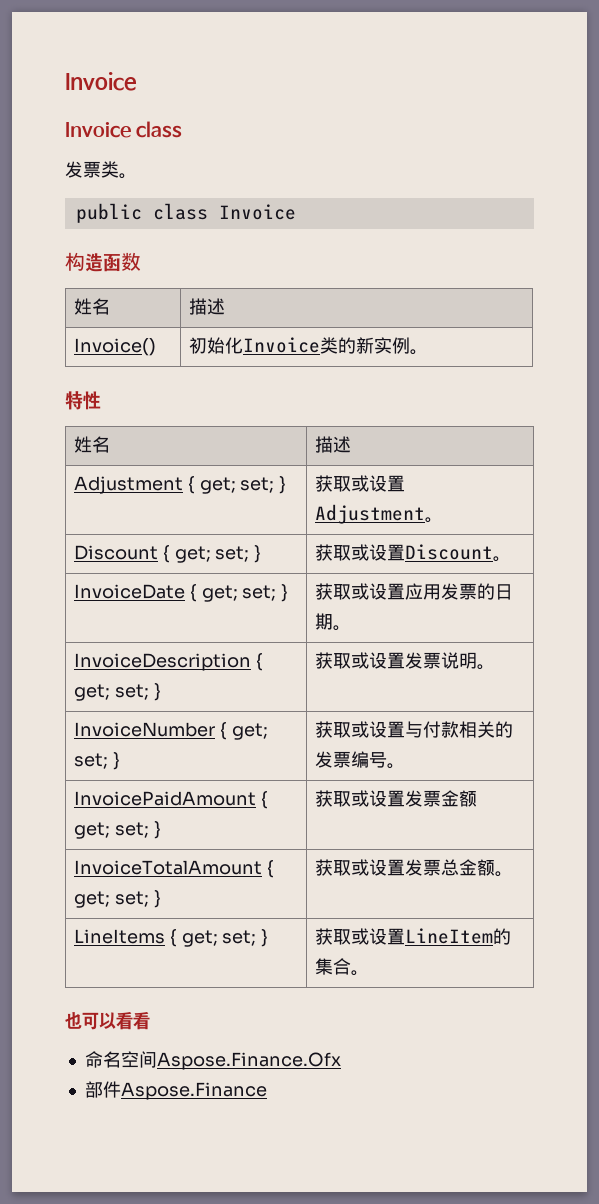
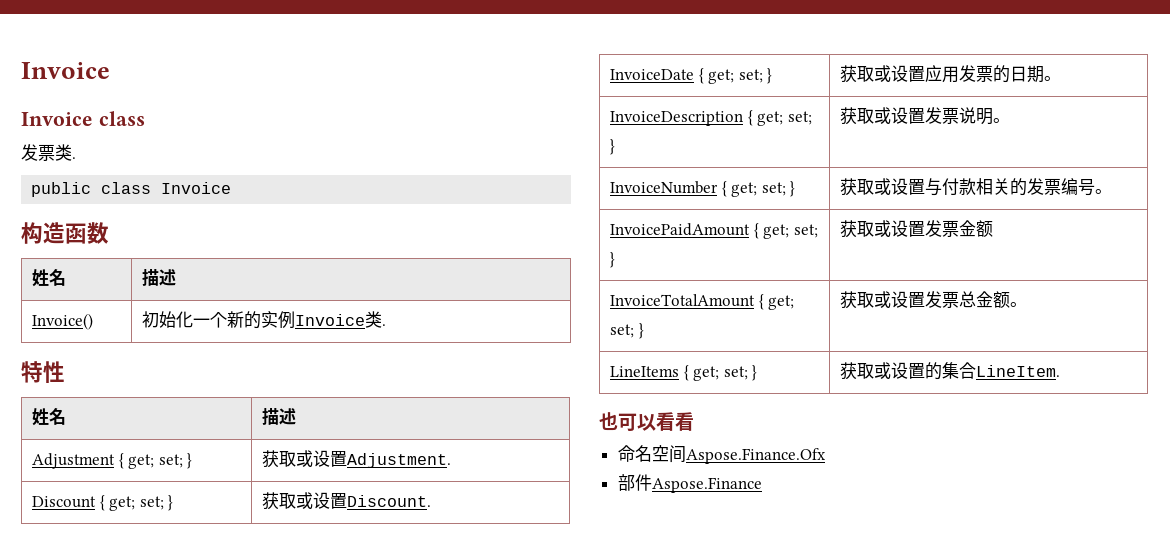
- 发票类。
+ 发票类.
- Invoice() | 初始化Invoice类的新实例。
+ Invoice() | 初始化一个新的实例Invoice类.
- Adjustment { get; set; } | 获取或设置Adjustment。
+ Adjustment { get; set; } | 获取或设置Adjustment.
- Discount { get; set; } | 获取或设置Discount。
+ Discount { get; set; } | 获取或设置Discount.
- LineItems { get; set; } | 获取或设置LineItem的集合。
+ LineItems { get; set; } | 获取或设置的集合LineItem.

